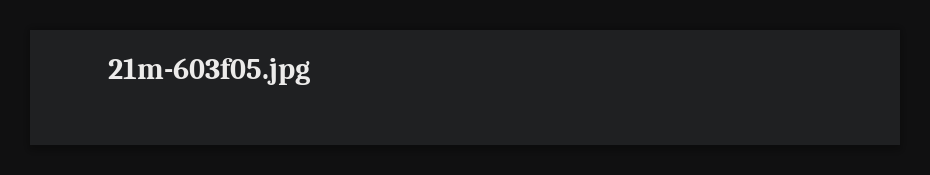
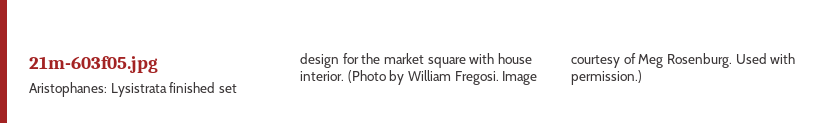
+ Aristophanes: Lysistrata finished set design for the market square with house interior. (Photo by William Fregosi. Image courtesy of Meg Rosenburg. Used with permission.)

